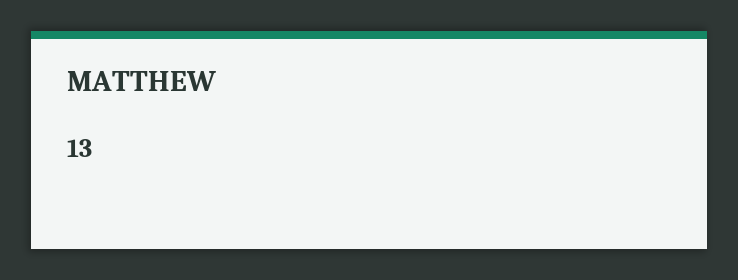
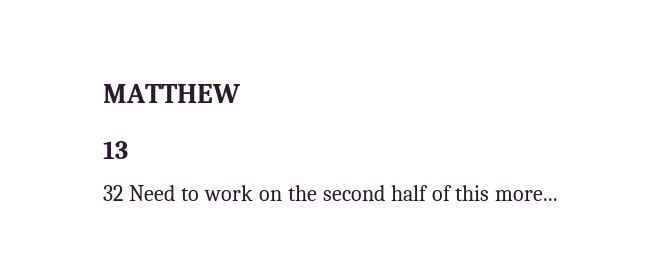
+ 32 Need to work on the second half of this more...

